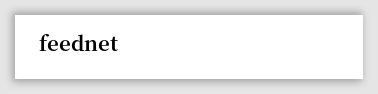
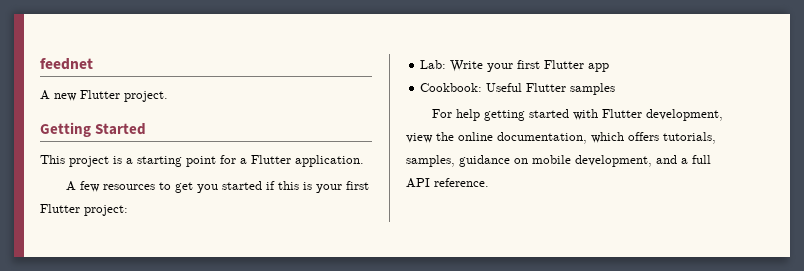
+ A new Flutter project.
+ Getting Started
+ This project is a starting point for a Flutter application.
+ A few resources to get you started if this is your first Flutter project:
+ Lab: Write your first Flutter app
+ Cookbook: Useful Flutter samples
+ For help getting started with Flutter development, view the online documentation, which offers tutorials, samples, guidance on mobile development, and a full API reference.

